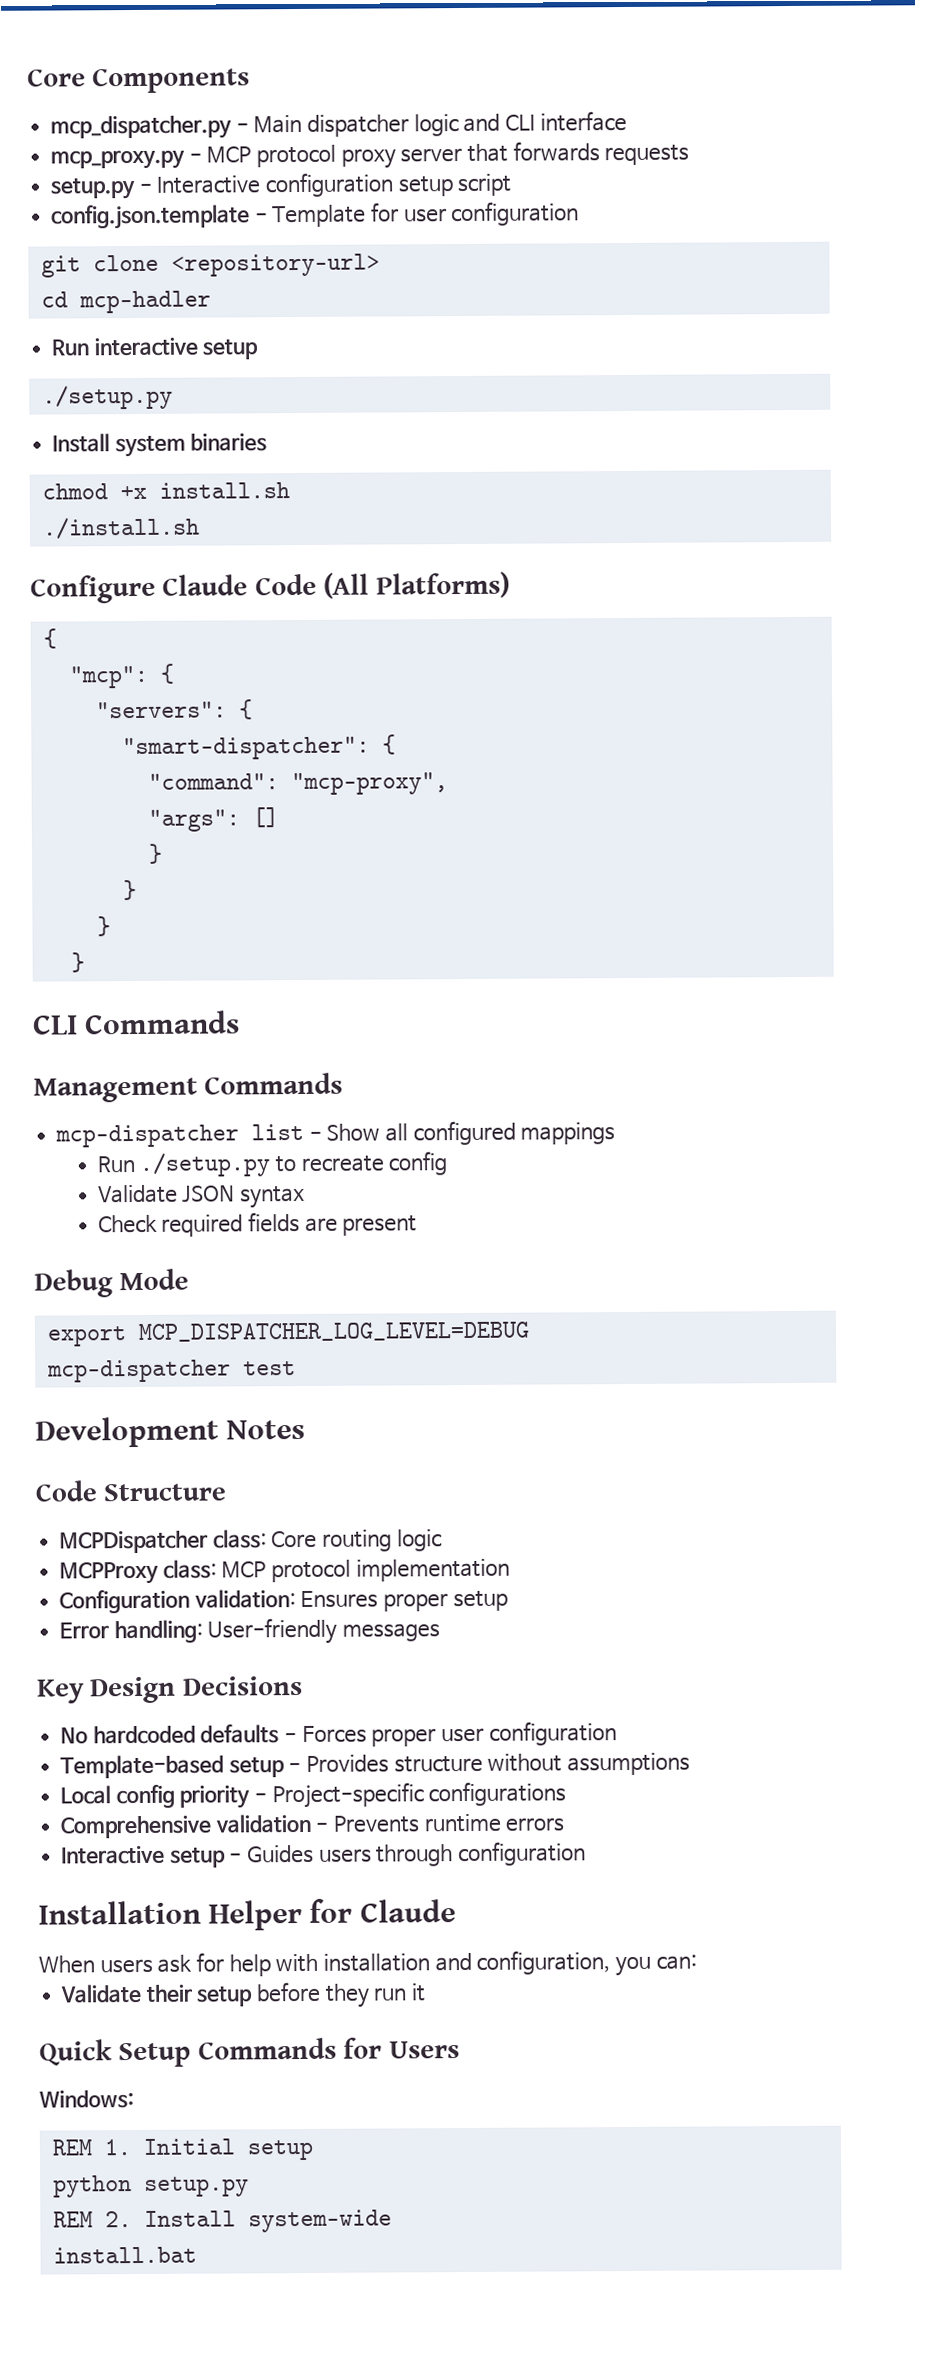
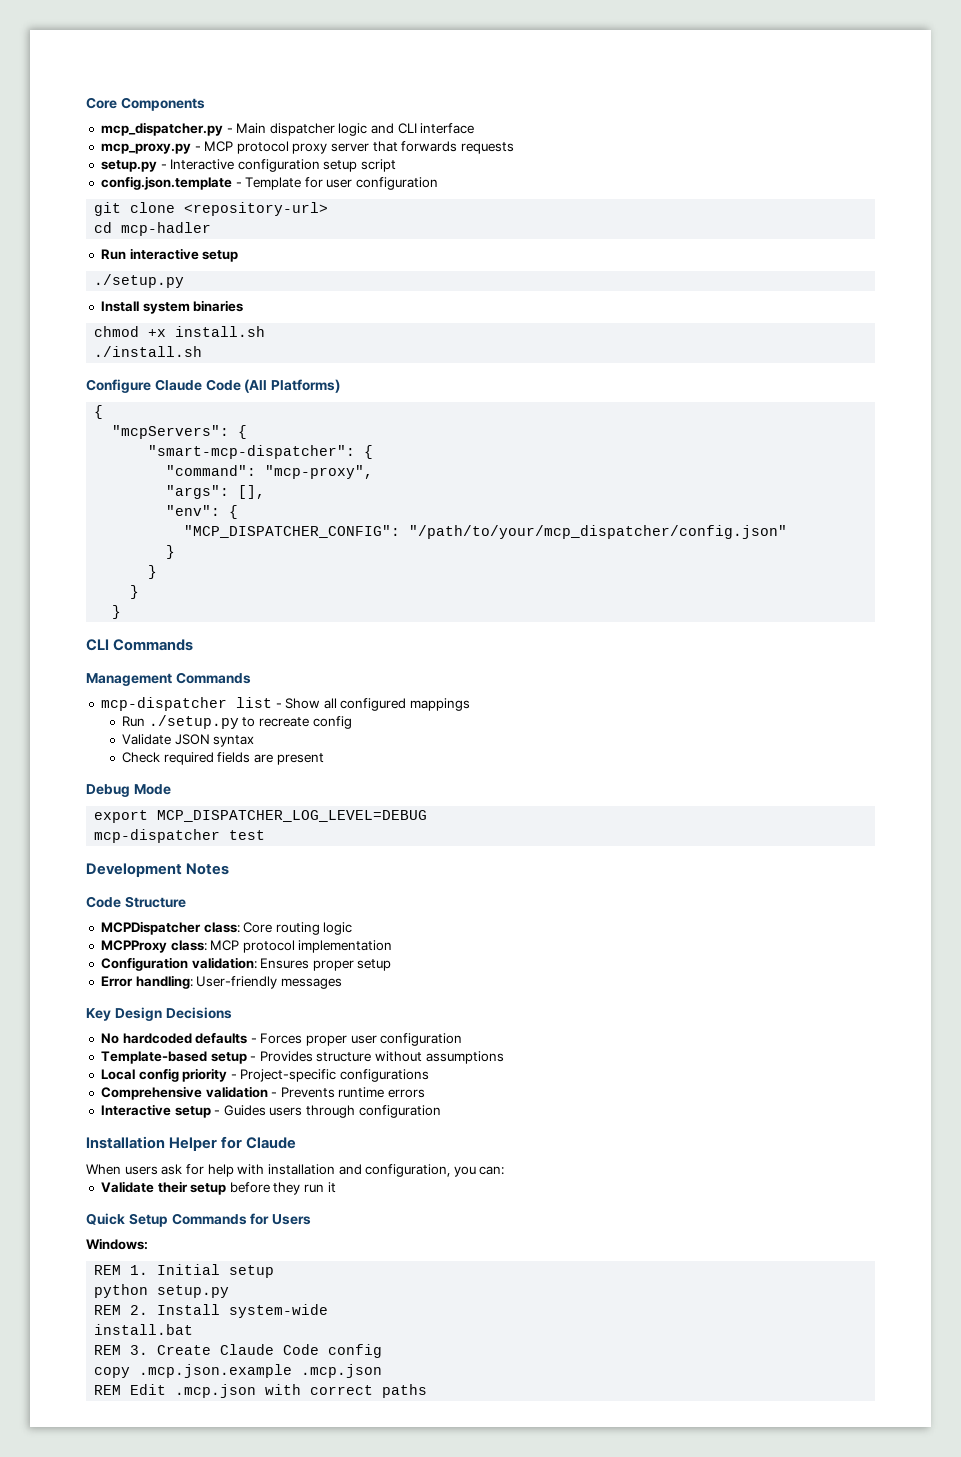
- "mcp": {
- "servers": {
- "smart-dispatcher": {
+ "mcpServers": {
+ "smart-mcp-dispatcher": {
- "args": []
+ "args": [],
+ "env": {
+ "MCP_DISPATCHER_CONFIG": "/path/to/your/mcp_dispatcher/config.json"
+ REM 3. Create Claude Code config
+ copy .mcp.json.example .mcp.json
+ REM Edit .mcp.json with correct paths

